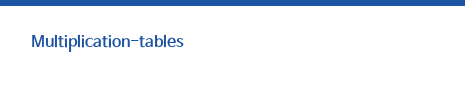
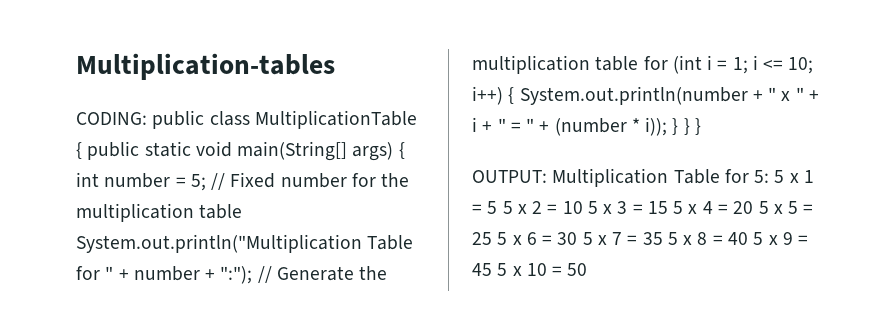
+ CODING: public class MultiplicationTable { public static void main(String[] args) { int number = 5; // Fixed number for the multiplication table System.out.println("Multiplication Table for " + number + ":"); // Generate the multiplication table for (int i = 1; i <= 10; i++) { System.out.println(number + " x " + i + " = " + (number * i)); } } }
+ OUTPUT: Multiplication Table for 5: 5 x 1 = 5 5 x 2 = 10 5 x 3 = 15 5 x 4 = 20 5 x 5 = 25 5 x 6 = 30 5 x 7 = 35 5 x 8 = 40 5 x 9 = 45 5 x 10 = 50

